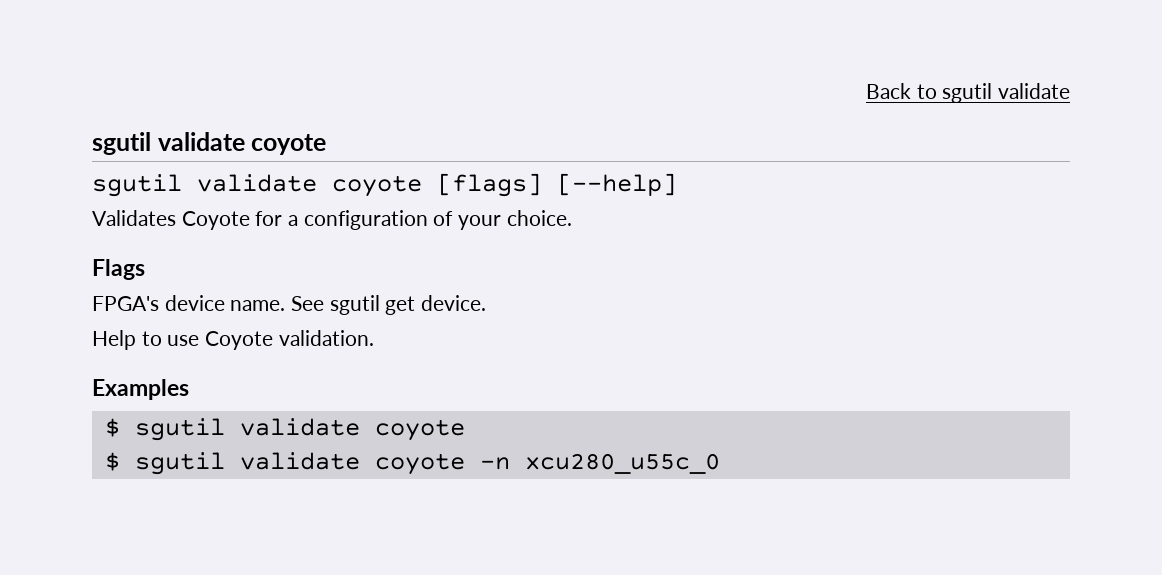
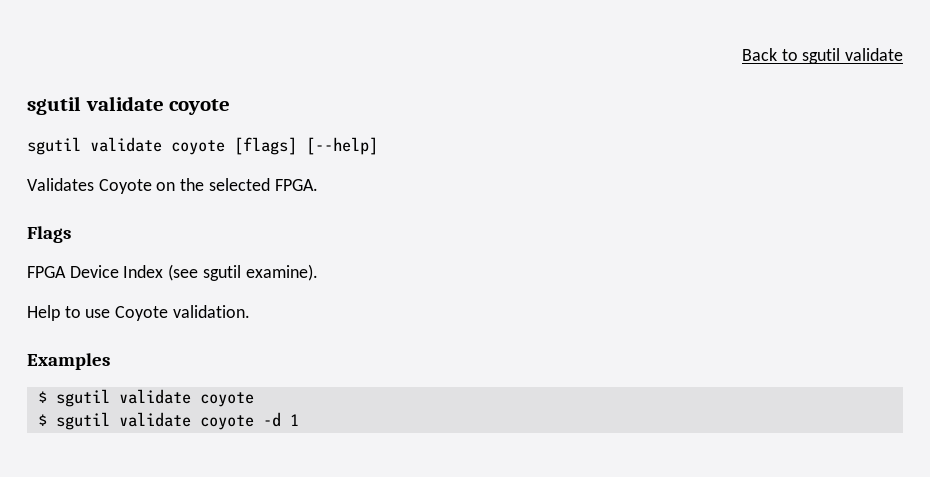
- Validates Coyote for a configuration of your choice.
+ Validates Coyote on the selected FPGA.
  Flags
- FPGA's device name. See sgutil get device.
+ FPGA Device Index (see sgutil examine).
- $ sgutil validate coyote -n xcu280_u55c_0
+ $ sgutil validate coyote -d 1

